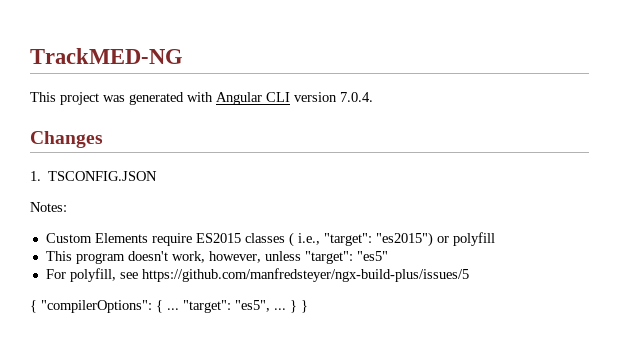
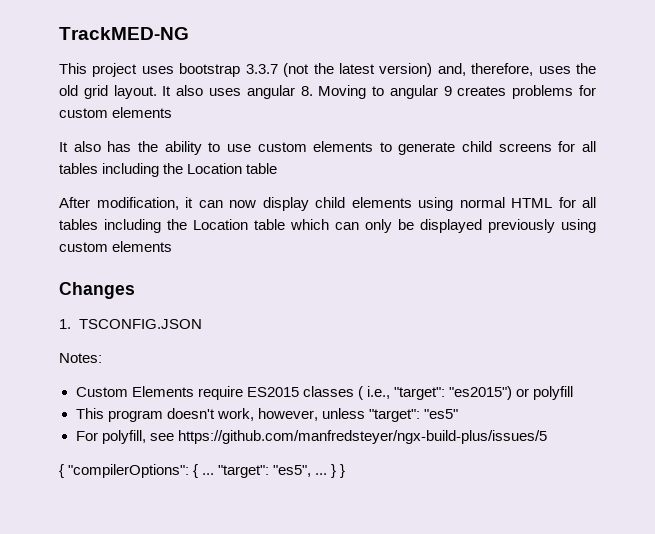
- This project was generated with Angular CLI version 7.0.4.
+ This project uses bootstrap 3.3.7 (not the latest version) and, therefore, uses the old grid layout. It also uses angular 8. Moving to angular 9 creates problems for custom elements
+ It also has the ability to use custom elements to generate child screens for all tables including the Location table
+ After modification, it can now display child elements using normal HTML for all tables including the Location table which can only be displayed previously using custom elements

